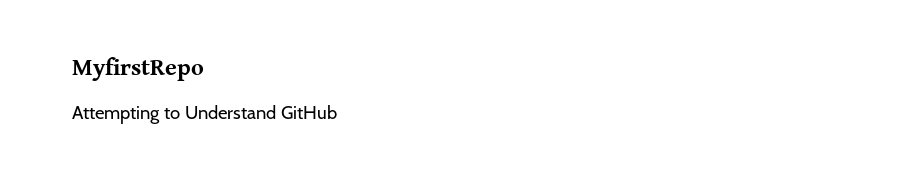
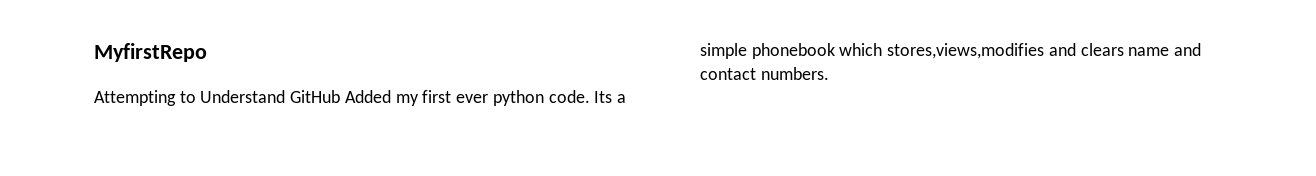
- Attempting to Understand GitHub
+ Attempting to Understand GitHub Added my first ever python code. Its a simple phonebook which stores,views,modifies and clears name and contact numbers.

